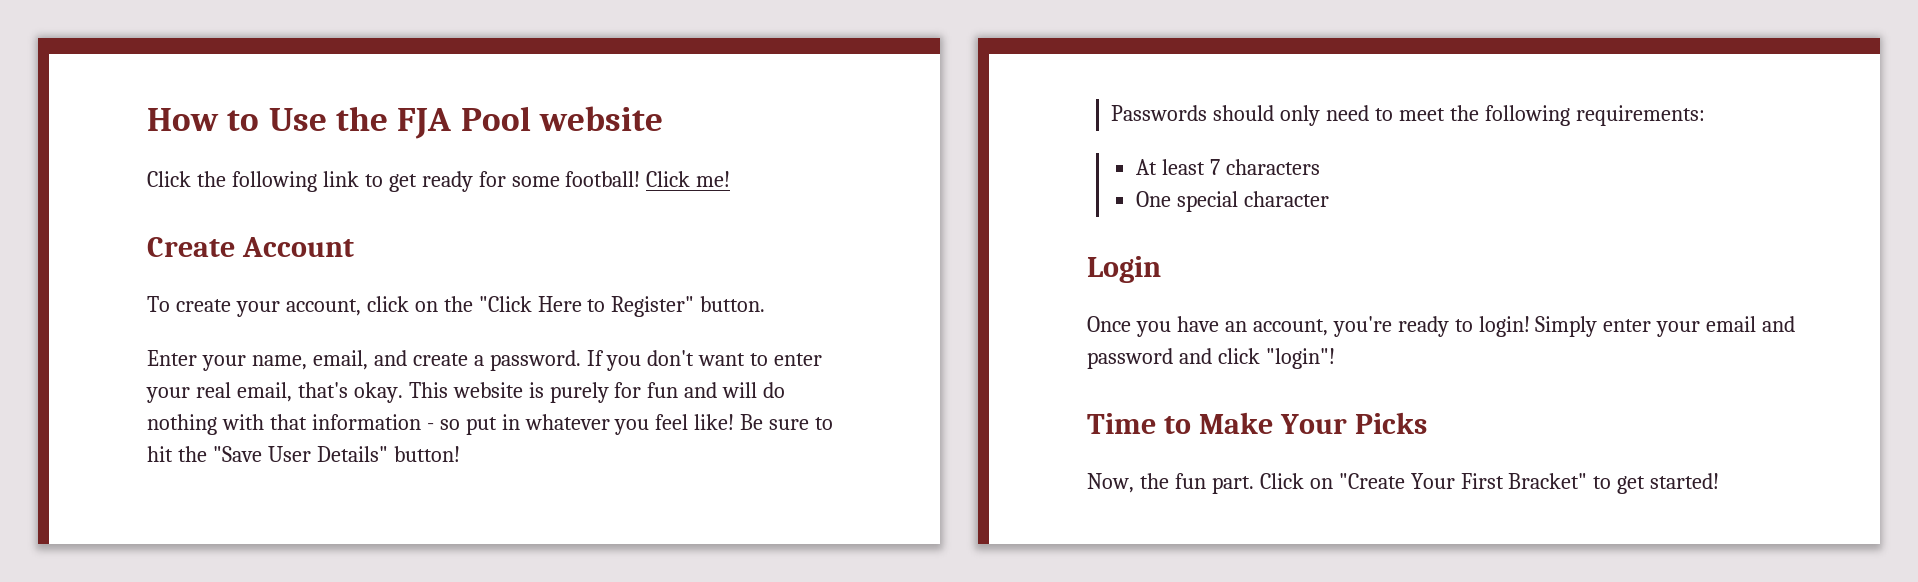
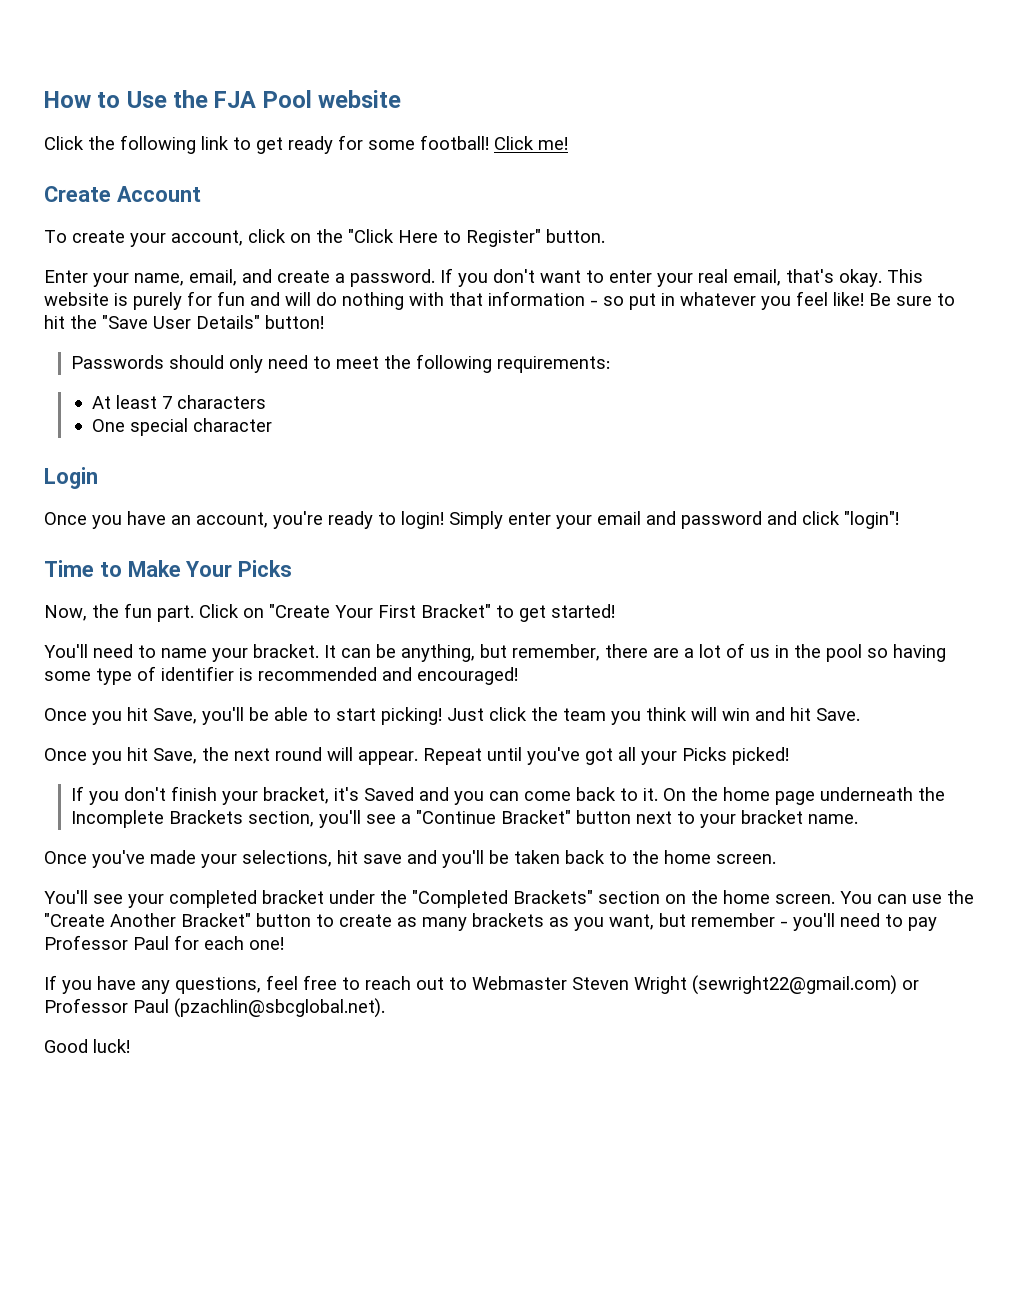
+ You'll need to name your bracket. It can be anything, but remember, there are a lot of us in the pool so having some type of identifier is recommended and encouraged!
+ Once you hit Save, you'll be able to start picking! Just click the team you think will win and hit Save.
+ Once you hit Save, the next round will appear. Repeat until you've got all your Picks picked!
+ If you don't finish your bracket, it's Saved and you can come back to it. On the home page underneath the Incomplete Brackets section, you'll see a "Continue Bracket" button next to your bracket name.
+ Once you've made your selections, hit save and you'll be taken back to the home screen.
+ You'll see your completed bracket under the "Completed Brackets" section on the home screen. You can use the "Create Another Bracket" button to create as many brackets as you want, but remember - you'll need to pay Professor Paul for each one!
+ If you have any questions, feel free to reach out to Webmaster Steven Wright (sewright22@gmail.com) or Professor Paul (pzachlin@sbcglobal.net).
+ Good luck!

